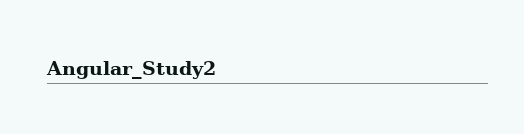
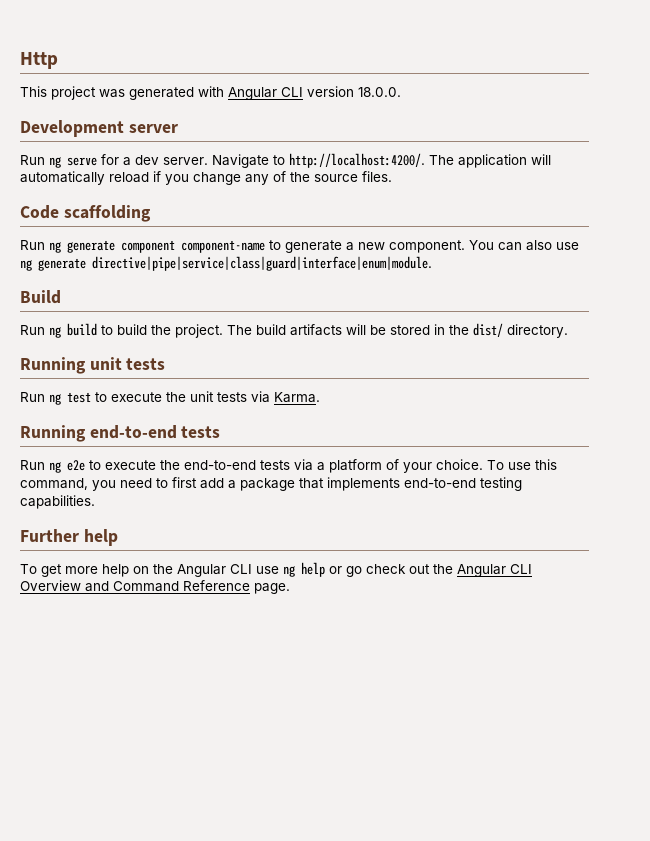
- Angular_Study2
+ Http
+ This project was generated with Angular CLI version 18.0.0.
+ Development server
+ Run ng serve for a dev server. Navigate to http://localhost:4200/. The application will automatically reload if you change any of the source files.
+ Code scaffolding
+ Run ng generate component component-name to generate a new component. You can also use ng generate directive|pipe|service|class|guard|interface|enum|module.
+ Build
+ Run ng build to build the project. The build artifacts will be stored in the dist/ directory.
+ Running unit tests
+ Run ng test to execute the unit tests via Karma.
+ Running end-to-end tests
+ Run ng e2e to execute the end-to-end tests via a platform of your choice. To use this command, you need to first add a package that implements end-to-end testing capabilities.
+ Further help
+ To get more help on the Angular CLI use ng help or go check out the Angular CLI Overview and Command Reference page.

